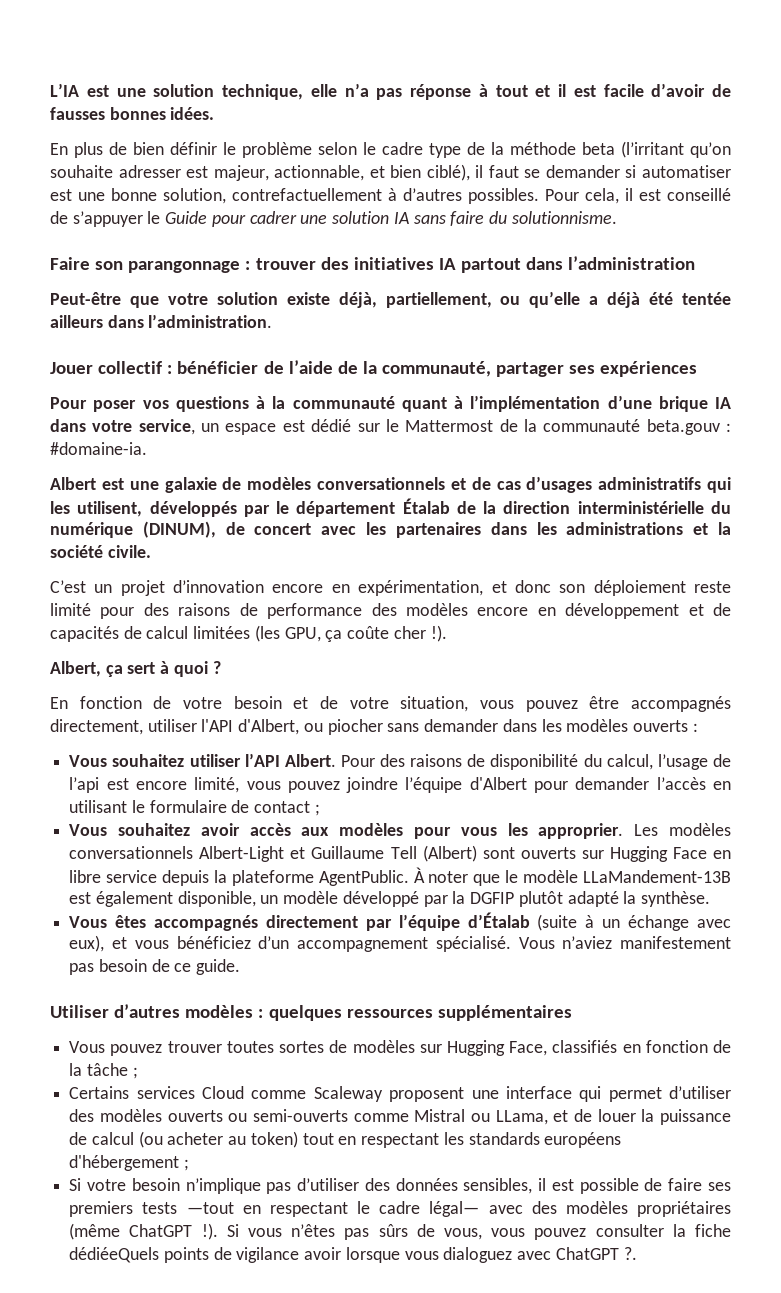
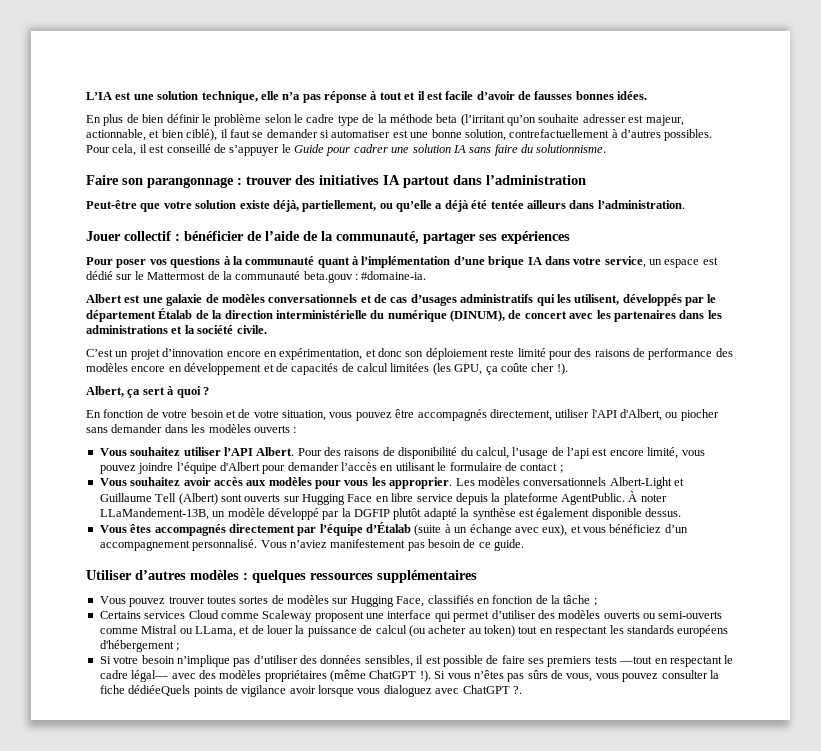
- À noter que le modèle LLaMandement-13B est également disponible, un modèle développé par la DGFIP plutôt adapté la synthèse.
+ À noter LLaMandement-13B, un modèle développé par la DGFIP plutôt adapté la synthèse est également disponible dessus.
- Vous êtes accompagnés directement par l’équipe d’Étalab (suite à un échange avec eux), et vous bénéficiez d’un accompagnement spécialisé.
+ Vous êtes accompagnés directement par l’équipe d’Étalab (suite à un échange avec eux), et vous bénéficiez d’un accompagnement personnalisé.

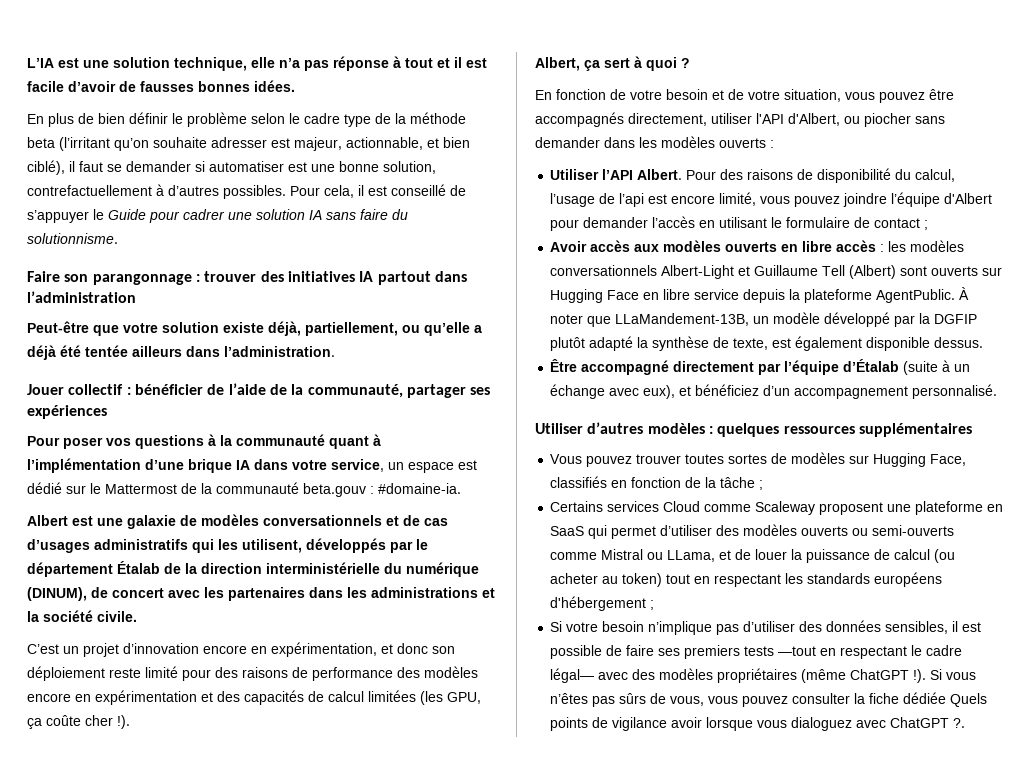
- C’est un projet d’innovation encore en expérimentation, et donc son déploiement reste limité pour des raisons de performance des modèles encore en développement et de capacités de calcul limitées (les GPU, ça coûte cher !).
+ C’est un projet d’innovation encore en expérimentation, et donc son déploiement reste limité pour des raisons de performance des modèles encore en expérimentation et des capacités de calcul limitées (les GPU, ça coûte cher !).
- Vous souhaitez utiliser l’API Albert.
+ Utiliser l’API Albert.
- Vous souhaitez avoir accès aux modèles pour vous les approprier. Les modèles conversationnels Albert-Light et Guillaume Tell (Albert) sont ouverts sur Hugging Face en libre service depuis la plateforme AgentPublic.
+ Avoir accès aux modèles ouverts en libre accès : les modèles conversationnels Albert-Light et Guillaume Tell (Albert) sont ouverts sur Hugging Face en libre service depuis la plateforme AgentPublic.
- À noter LLaMandement-13B, un modèle développé par la DGFIP plutôt adapté la synthèse est également disponible dessus.
+ À noter que LLaMandement-13B, un modèle développé par la DGFIP plutôt adapté la synthèse de texte, est également disponible dessus.
- Vous êtes accompagnés directement par l’équipe d’Étalab (suite à un échange avec eux), et vous bénéficiez d’un accompagnement personnalisé. Vous n’aviez manifestement pas besoin de ce guide.
+ Être accompagné directement par l’équipe d’Étalab (suite à un échange avec eux), et bénéficiez d’un accompagnement personnalisé.
- Certains services Cloud comme Scaleway proposent une interface qui permet d’utiliser des modèles ouverts ou semi-ouverts comme Mistral ou LLama, et de louer la puissance de calcul (ou acheter au token) tout en respectant les standards européens d'hébergement ;
+ Certains services Cloud comme Scaleway proposent une plateforme en SaaS qui permet d’utiliser des modèles ouverts ou semi-ouverts comme Mistral ou LLama, et de louer la puissance de calcul (ou acheter au token) tout en respectant les standards européens d'hébergement ;
- Si vous n’êtes pas sûrs de vous, vous pouvez consulter la fiche dédiéeQuels points de vigilance avoir lorsque vous dialoguez avec ChatGPT ?.
+ Si vous n’êtes pas sûrs de vous, vous pouvez consulter la fiche dédiée Quels points de vigilance avoir lorsque vous dialoguez avec ChatGPT ?.

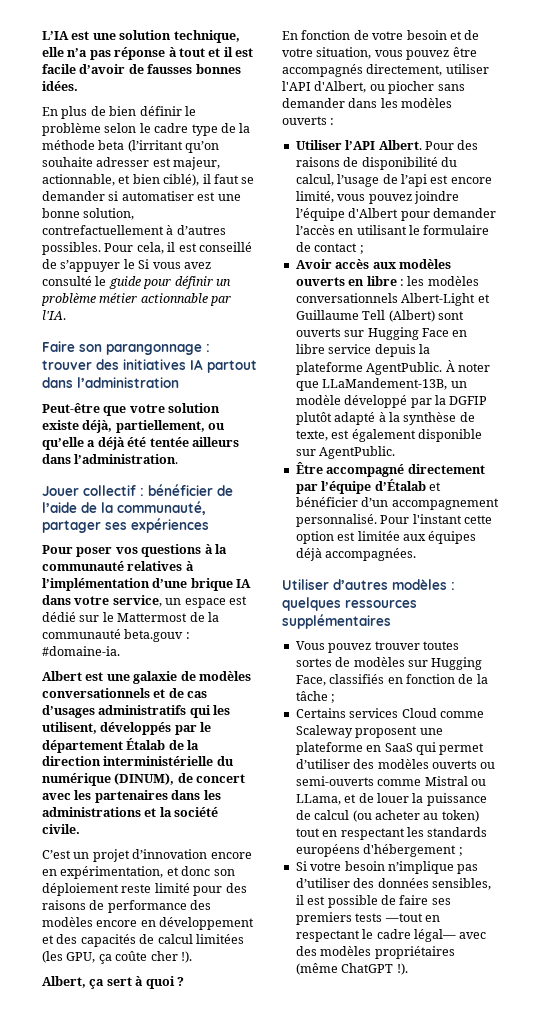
- Pour cela, il est conseillé de s’appuyer le Guide pour cadrer une solution IA sans faire du solutionnisme.
+ Pour cela, il est conseillé de s’appuyer le Si vous avez consulté le guide pour définir un problème métier actionnable par l'IA.
- Pour poser vos questions à la communauté quant à l’implémentation d’une brique IA dans votre service, un espace est dédié sur le Mattermost de la communauté beta.gouv : #domaine-ia.
+ Pour poser vos questions à la communauté relatives à l’implémentation d’une brique IA dans votre service, un espace est dédié sur le Mattermost de la communauté beta.gouv : #domaine-ia.
- C’est un projet d’innovation encore en expérimentation, et donc son déploiement reste limité pour des raisons de performance des modèles encore en expérimentation et des capacités de calcul limitées (les GPU, ça coûte cher !).
+ C’est un projet d’innovation encore en expérimentation, et donc son déploiement reste limité pour des raisons de performance des modèles encore en développement et des capacités de calcul limitées (les GPU, ça coûte cher !).
- Avoir accès aux modèles ouverts en libre accès : les modèles conversationnels Albert-Light et Guillaume Tell (Albert) sont ouverts sur Hugging Face en libre service depuis la plateforme AgentPublic.
+ Avoir accès aux modèles ouverts en libre : les modèles conversationnels Albert-Light et Guillaume Tell (Albert) sont ouverts sur Hugging Face en libre service depuis la plateforme AgentPublic.
- À noter que LLaMandement-13B, un modèle développé par la DGFIP plutôt adapté la synthèse de texte, est également disponible dessus.
+ À noter que LLaMandement-13B, un modèle développé par la DGFIP plutôt adapté à la synthèse de texte, est également disponible sur AgentPublic.
- Être accompagné directement par l’équipe d’Étalab (suite à un échange avec eux), et bénéficiez d’un accompagnement personnalisé.
+ Être accompagné directement par l’équipe d’Étalab et bénéficier d’un accompagnement personnalisé. Pour l'instant cette option est limitée aux équipes déjà accompagnées.
- Si vous n’êtes pas sûrs de vous, vous pouvez consulter la fiche dédiée Quels points de vigilance avoir lorsque vous dialoguez avec ChatGPT ?.

